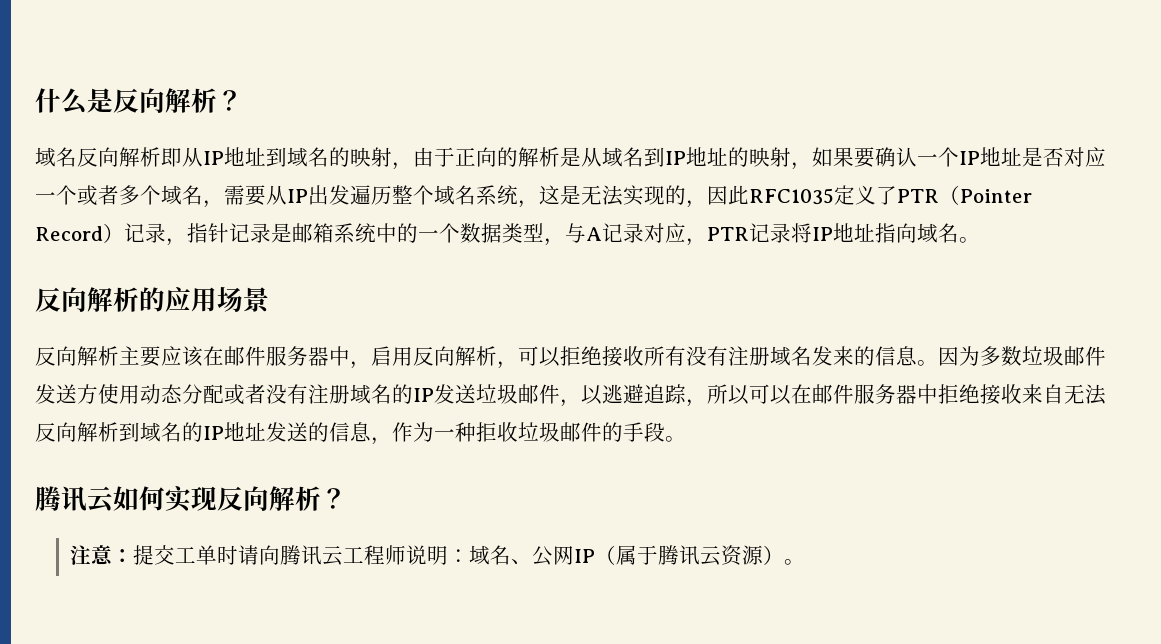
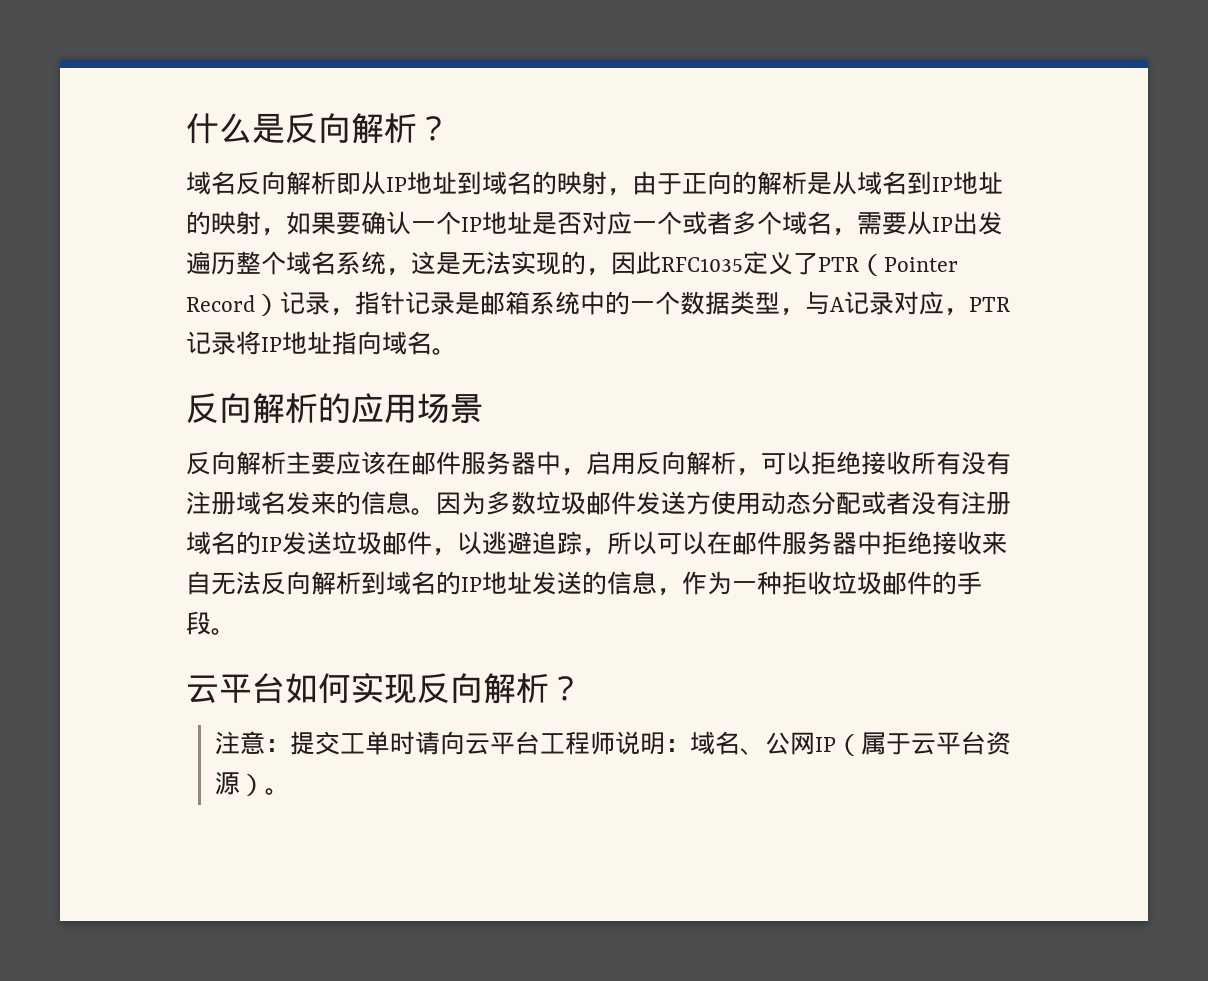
- 腾讯云如何实现反向解析？
+ 云平台如何实现反向解析？
- 注意：提交工单时请向腾讯云工程师说明：域名、公网IP（属于腾讯云资源）。
+ 注意：提交工单时请向云平台工程师说明：域名、公网IP（属于云平台资源）。

